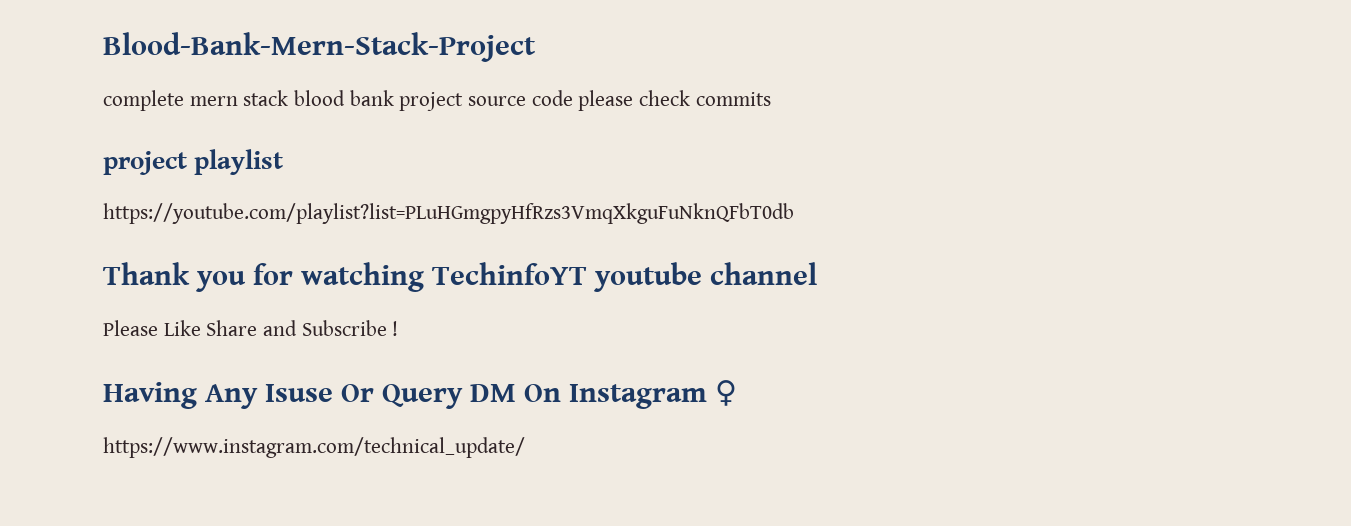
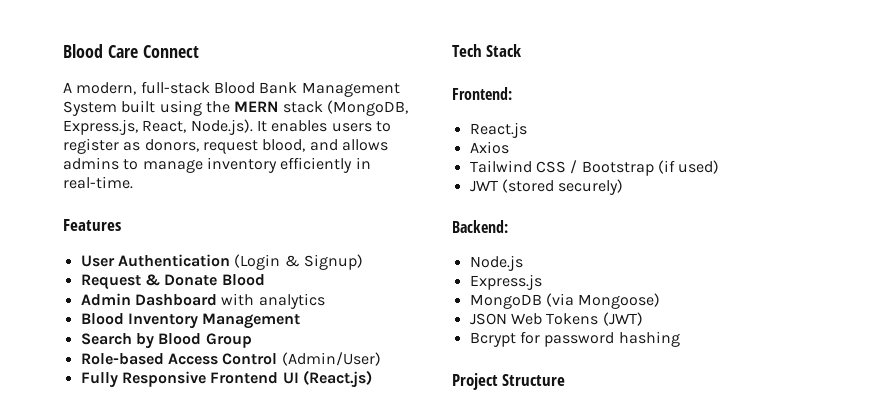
- Blood-Bank-Mern-Stack-Project
- complete mern stack blood bank project source code please check commits
- project playlist
- https://youtube.com/playlist?list=PLuHGmgpyHfRzs3VmqXkguFuNknQFbT0db
- Thank you for watching TechinfoYT youtube channel
- Please Like Share and Subscribe !
- Having Any Isuse Or Query DM On Instagram ♀
- https://www.instagram.com/technical_update/
+ Blood Care Connect
+ A modern, full-stack Blood Bank Management System built using the MERN stack (MongoDB, Express.js, React, Node.js). It enables users to register as donors, request blood, and allows admins to manage inventory efficiently in real-time.
+ Features
+ User Authentication (Login & Signup)
+ Request & Donate Blood
+ Admin Dashboard with analytics
+ Blood Inventory Management
+ Search by Blood Group
+ Role-based Access Control (Admin/User)
+ Fully Responsive Frontend UI (React.js)
+ Tech Stack
+ Frontend:
+ React.js
+ Axios
+ Tailwind CSS / Bootstrap (if used)
+ JWT (stored securely)
+ Backend:
+ Node.js
+ Express.js
+ MongoDB (via Mongoose)
+ JSON Web Tokens (JWT)
+ Bcrypt for password hashing
+ Project Structure

